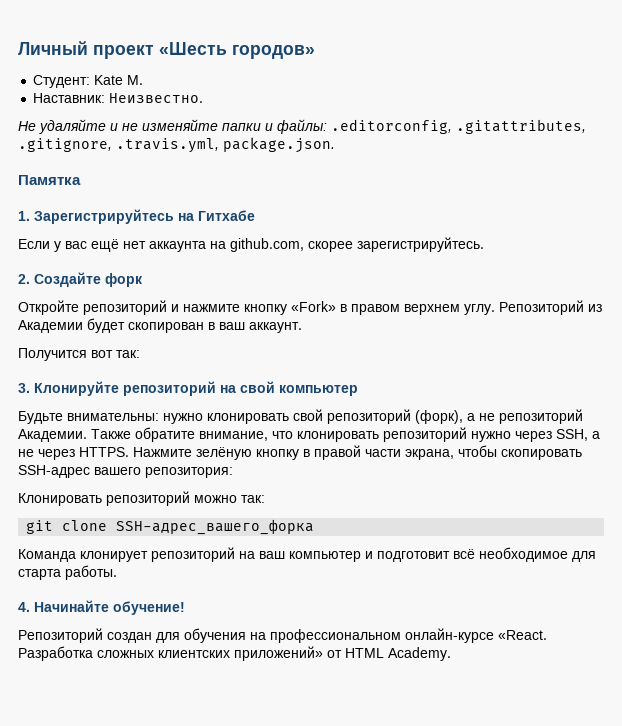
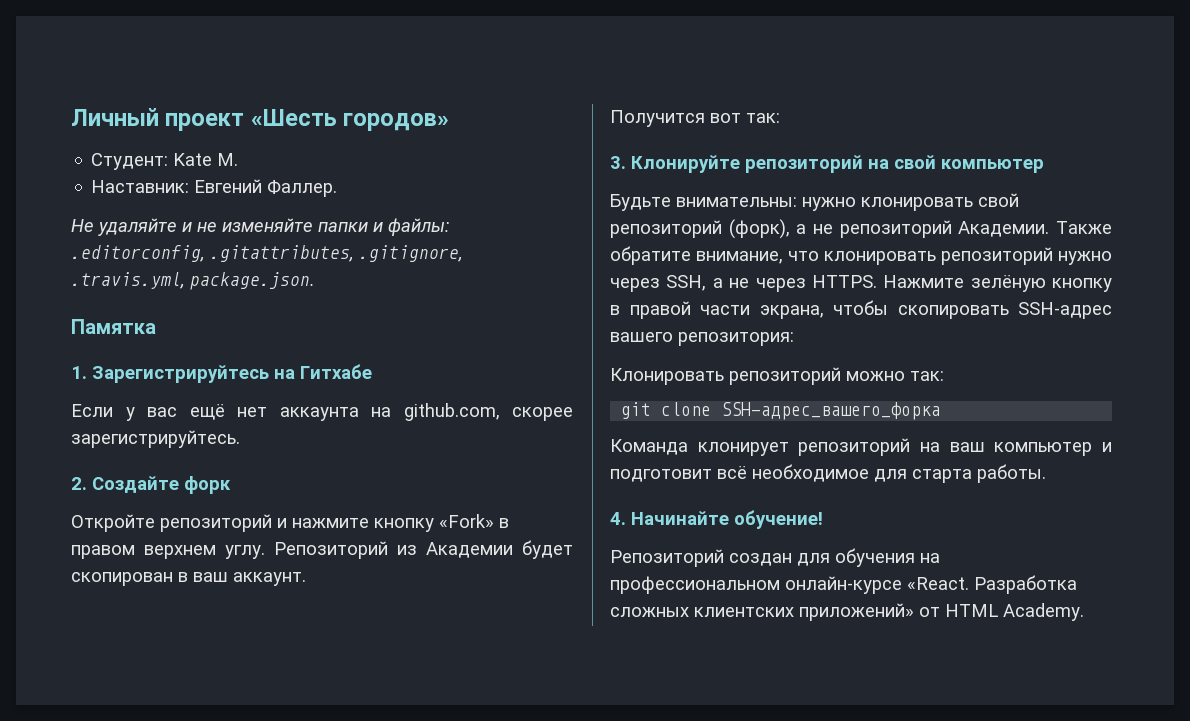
- Наставник: Неизвестно.
+ Наставник: Евгений Фаллер.

